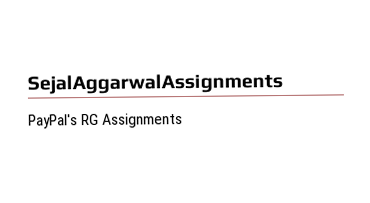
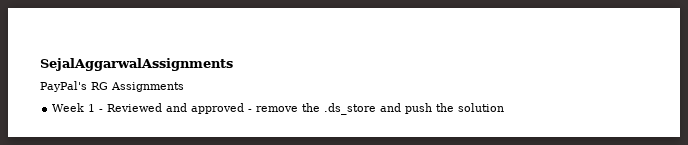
+ Week 1 - Reviewed and approved - remove the .ds_store and push the solution

